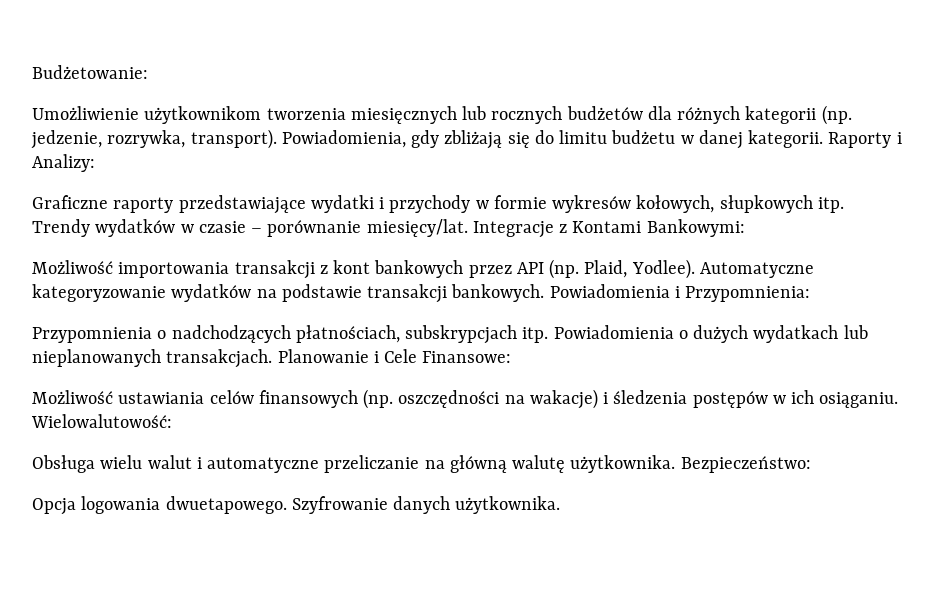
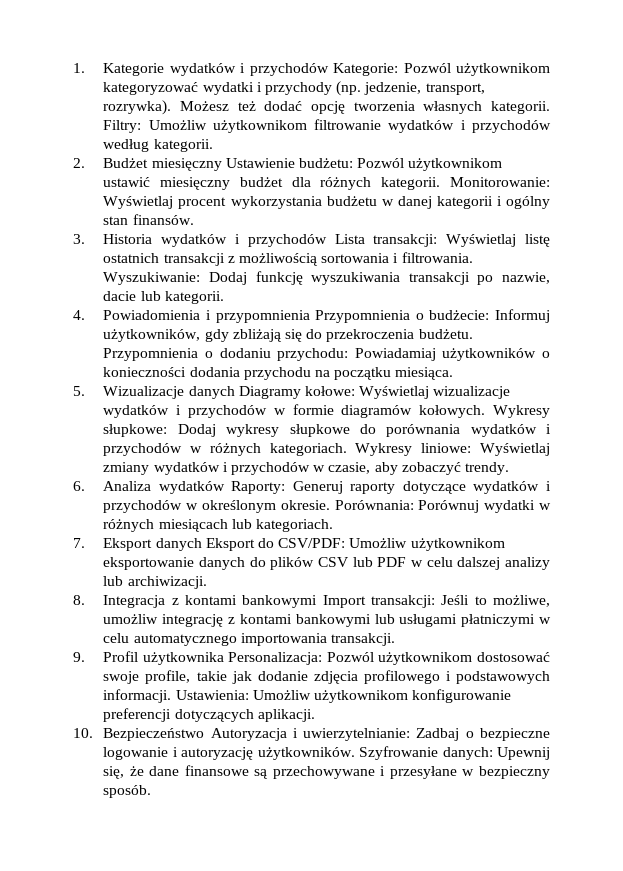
- Budżetowanie:
- Umożliwienie użytkownikom tworzenia miesięcznych lub rocznych budżetów dla różnych kategorii (np. jedzenie, rozrywka, transport). Powiadomienia, gdy zbliżają się do limitu budżetu w danej kategorii. Raporty i Analizy:
- Graficzne raporty przedstawiające wydatki i przychody w formie wykresów kołowych, słupkowych itp. Trendy wydatków w czasie – porównanie miesięcy/lat. Integracje z Kontami Bankowymi:
- Możliwość importowania transakcji z kont bankowych przez API (np. Plaid, Yodlee). Automatyczne kategoryzowanie wydatków na podstawie transakcji bankowych. Powiadomienia i Przypomnienia:
- Przypomnienia o nadchodzących płatnościach, subskrypcjach itp. Powiadomienia o dużych wydatkach lub nieplanowanych transakcjach. Planowanie i Cele Finansowe:
- Możliwość ustawiania celów finansowych (np. oszczędności na wakacje) i śledzenia postępów w ich osiąganiu. Wielowalutowość:
- Obsługa wielu walut i automatyczne przeliczanie na główną walutę użytkownika. Bezpieczeństwo:
- Opcja logowania dwuetapowego. Szyfrowanie danych użytkownika.
+ 1. Kategorie wydatków i przychodów Kategorie: Pozwól użytkownikom kategoryzować wydatki i przychody (np. jedzenie, transport, rozrywka). Możesz też dodać opcję tworzenia własnych kategorii. Filtry: Umożliw użytkownikom filtrowanie wydatków i przychodów według kategorii.
+ 2. Budżet miesięczny Ustawienie budżetu: Pozwól użytkownikom ustawić miesięczny budżet dla różnych kategorii. Monitorowanie: Wyświetlaj procent wykorzystania budżetu w danej kategorii i ogólny stan finansów.
+ 3. Historia wydatków i przychodów Lista transakcji: Wyświetlaj listę ostatnich transakcji z możliwością sortowania i filtrowania. Wyszukiwanie: Dodaj funkcję wyszukiwania transakcji po nazwie, dacie lub kategorii.
+ 4. Powiadomienia i przypomnienia Przypomnienia o budżecie: Informuj użytkowników, gdy zbliżają się do przekroczenia budżetu. Przypomnienia o dodaniu przychodu: Powiadamiaj użytkowników o konieczności dodania przychodu na początku miesiąca.
+ 5. Wizualizacje danych Diagramy kołowe: Wyświetlaj wizualizacje wydatków i przychodów w formie diagramów kołowych. Wykresy słupkowe: Dodaj wykresy słupkowe do porównania wydatków i przychodów w różnych kategoriach. Wykresy liniowe: Wyświetlaj zmiany wydatków i przychodów w czasie, aby zobaczyć trendy.
+ 6. Analiza wydatków Raporty: Generuj raporty dotyczące wydatków i przychodów w określonym okresie. Porównania: Porównuj wydatki w różnych miesiącach lub kategoriach.
+ 7. Eksport danych Eksport do CSV/PDF: Umożliw użytkownikom eksportowanie danych do plików CSV lub PDF w celu dalszej analizy lub archiwizacji.
+ 8. Integracja z kontami bankowymi Import transakcji: Jeśli to możliwe, umożliw integrację z kontami bankowymi lub usługami płatniczymi w celu automatycznego importowania transakcji.
+ 9. Profil użytkownika Personalizacja: Pozwól użytkownikom dostosować swoje profile, takie jak dodanie zdjęcia profilowego i podstawowych informacji. Ustawienia: Umożliw użytkownikom konfigurowanie preferencji dotyczących aplikacji.
+ 10. Bezpieczeństwo Autoryzacja i uwierzytelnianie: Zadbaj o bezpieczne logowanie i autoryzację użytkowników. Szyfrowanie danych: Upewnij się, że dane finansowe są przechowywane i przesyłane w bezpieczny sposób.

